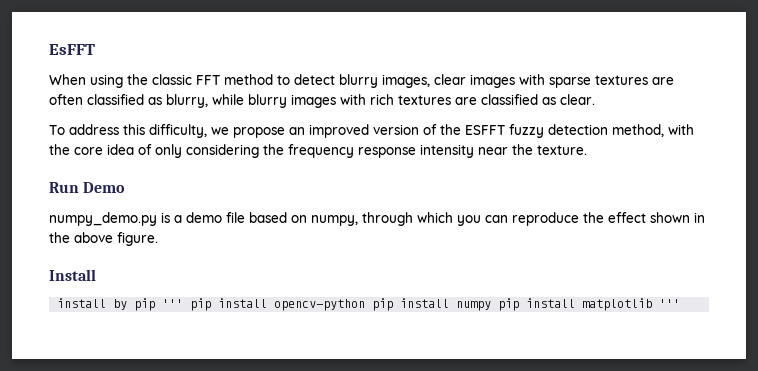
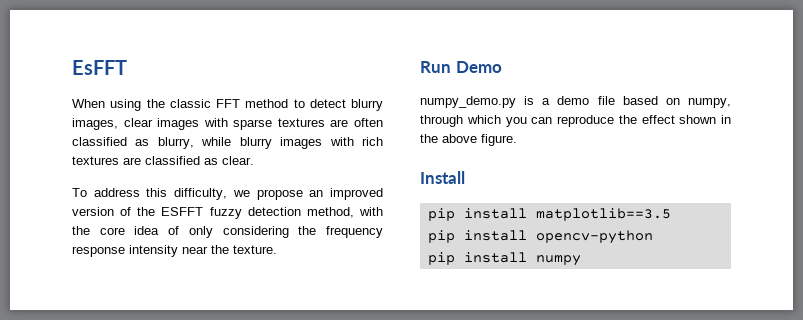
- install by pip ''' pip install opencv-python pip install numpy pip install matplotlib '''
+ pip install matplotlib==3.5
+ pip install opencv-python
+ pip install numpy

